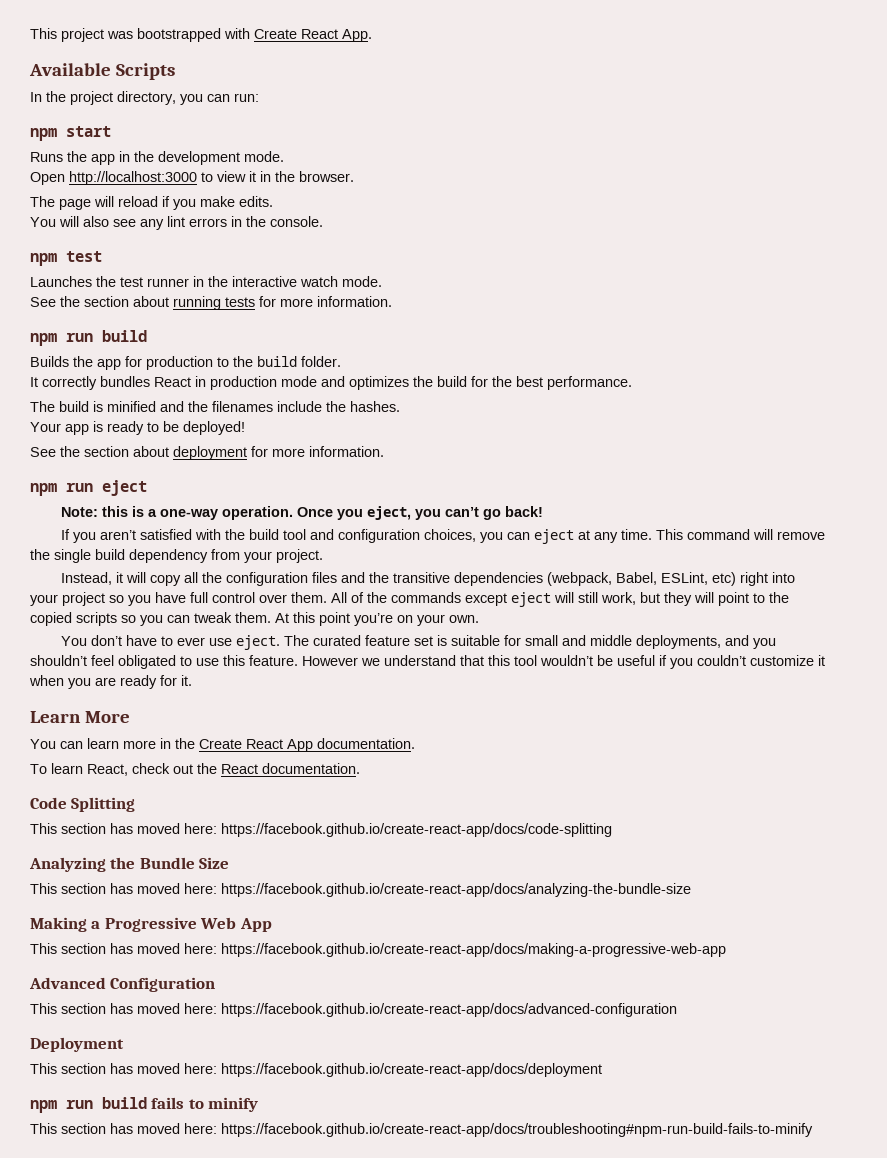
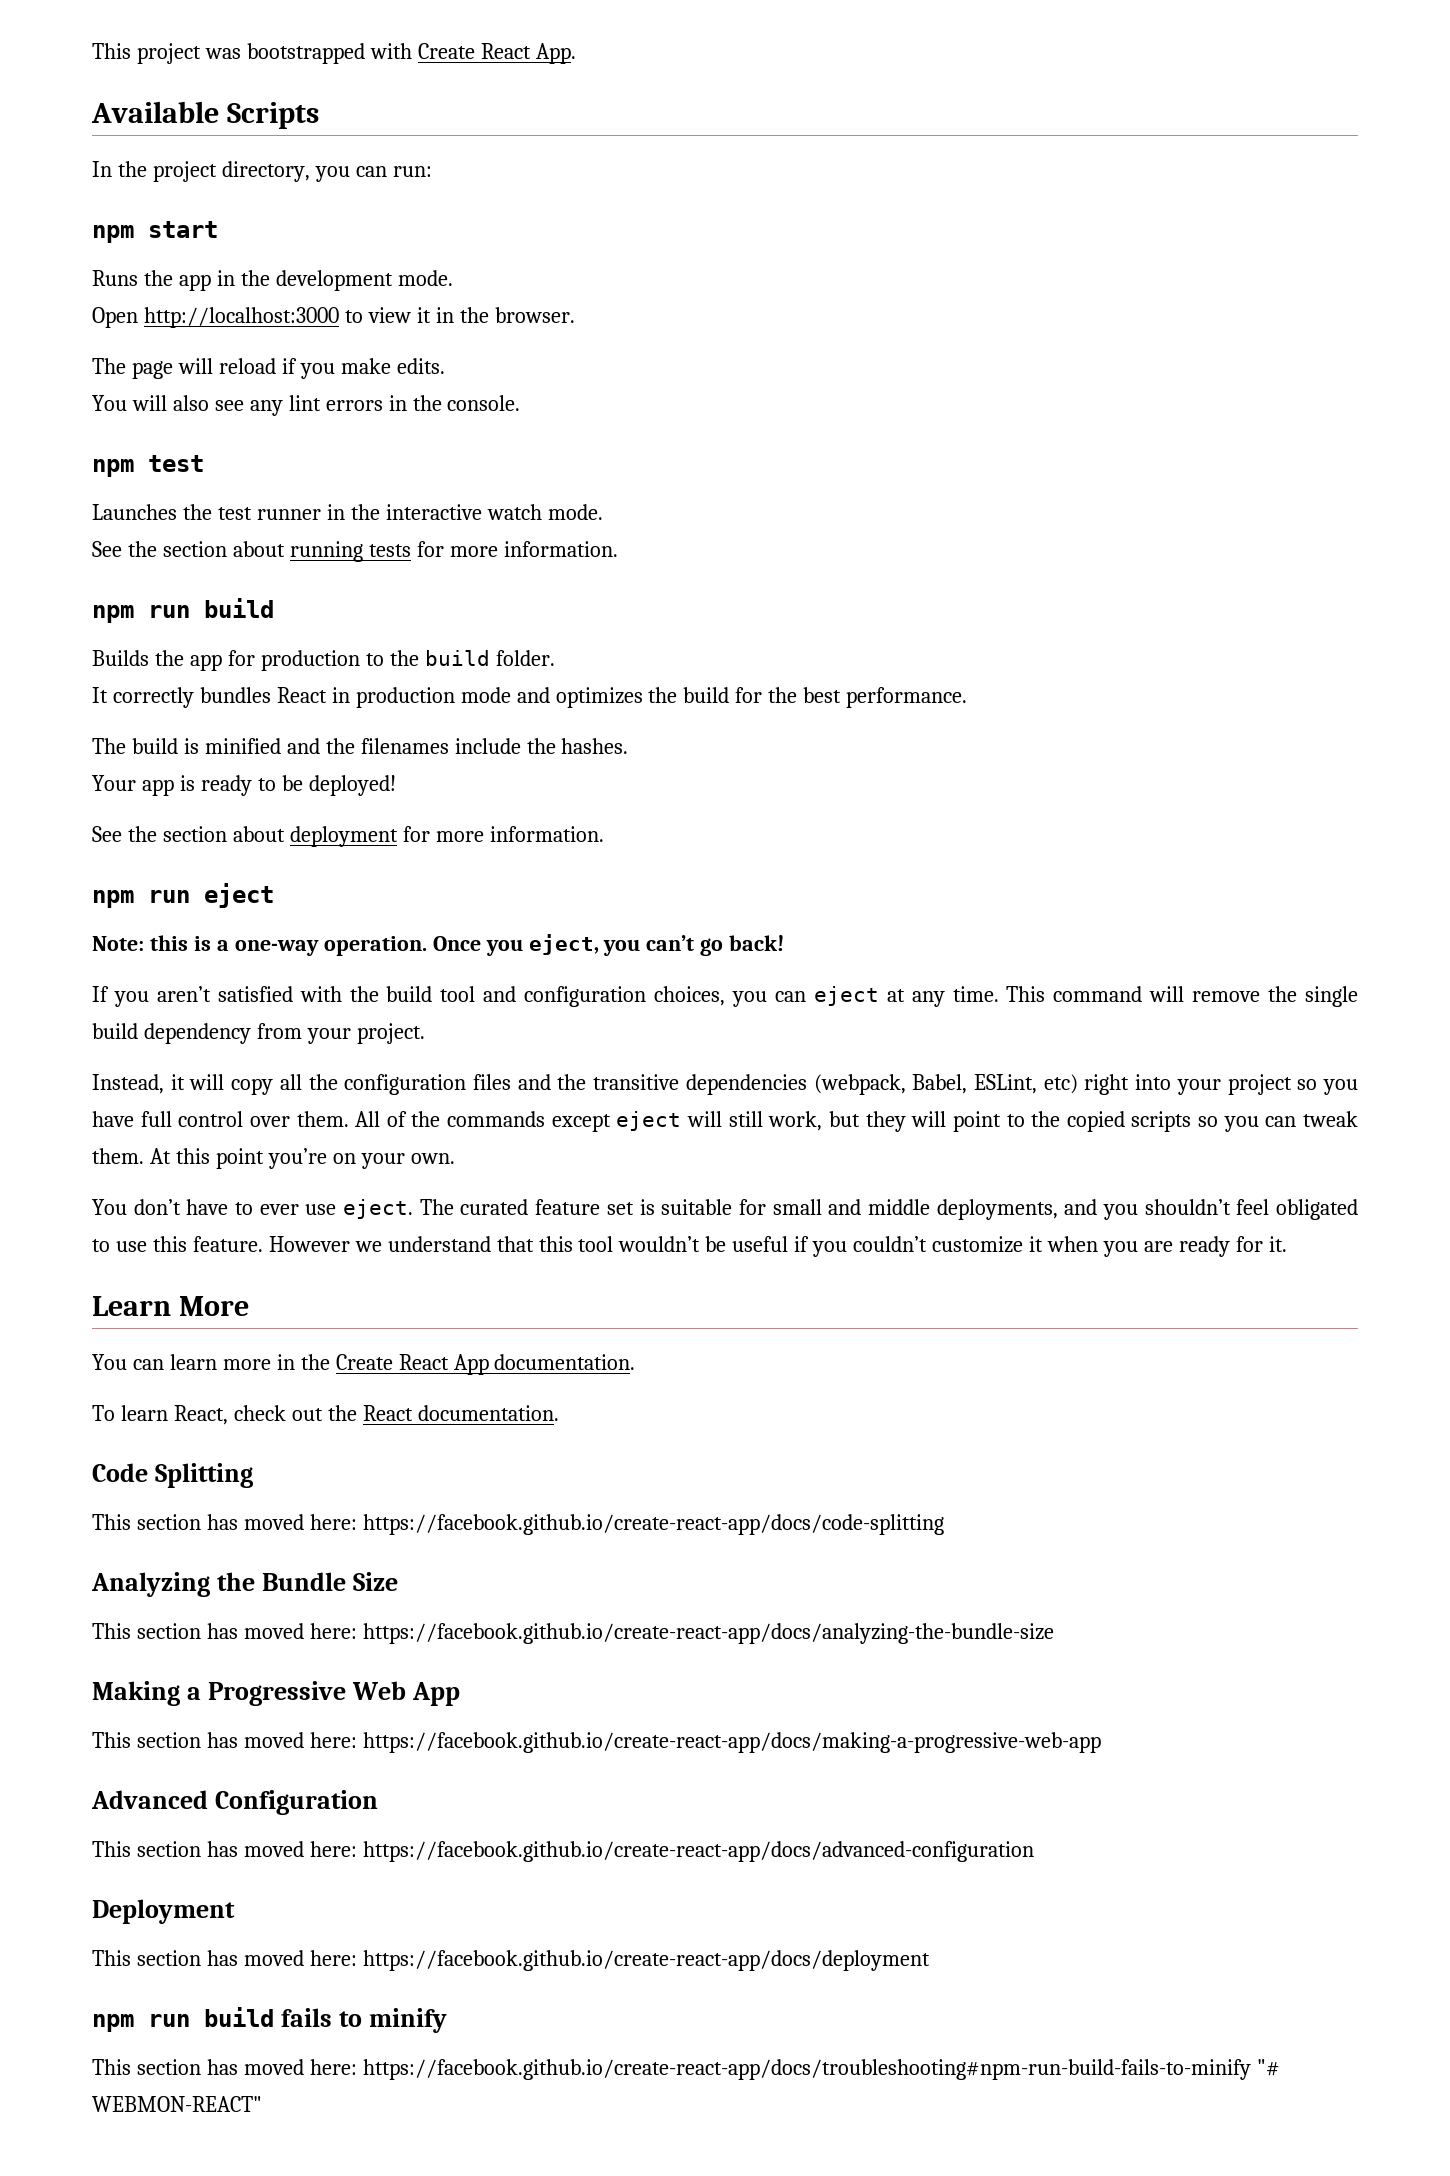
- This section has moved here: https://facebook.github.io/create-react-app/docs/troubleshooting#npm-run-build-fails-to-minify
+ This section has moved here: https://facebook.github.io/create-react-app/docs/troubleshooting#npm-run-build-fails-to-minify "# WEBMON-REACT"

